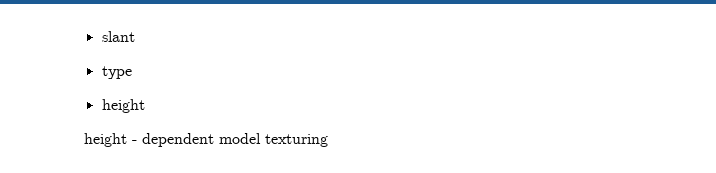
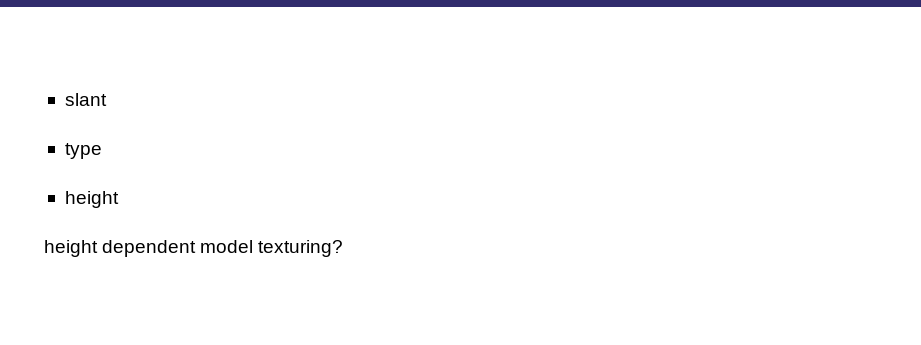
- height - dependent model texturing
+ height dependent model texturing?

